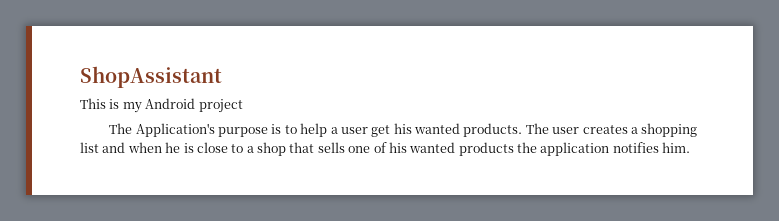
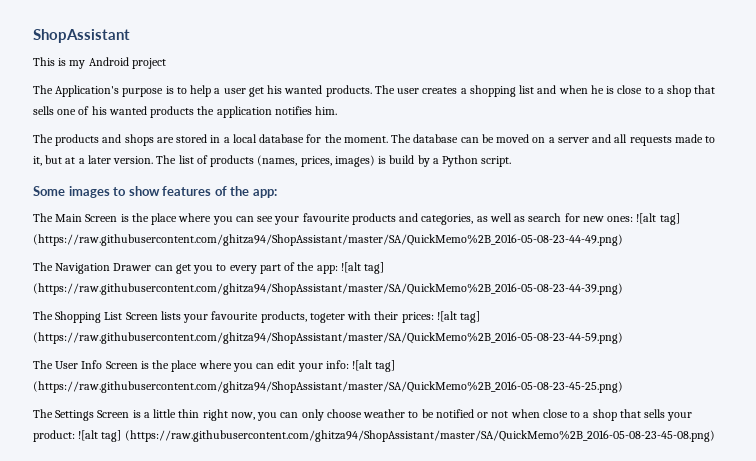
+ The products and shops are stored in a local database for the moment. The database can be moved on a server and all requests made to it, but at a later version. The list of products (names, prices, images) is build by a Python script.
+ Some images to show features of the app:
+ The Main Screen is the place where you can see your favourite products and categories, as well as search for new ones: ![alt tag] (https://raw.githubusercontent.com/ghitza94/ShopAssistant/master/SA/QuickMemo%2B_2016-05-08-23-44-49.png)
+ The Navigation Drawer can get you to every part of the app: ![alt tag] (https://raw.githubusercontent.com/ghitza94/ShopAssistant/master/SA/QuickMemo%2B_2016-05-08-23-44-39.png)
+ The Shopping List Screen lists your favourite products, togeter with their prices: ![alt tag] (https://raw.githubusercontent.com/ghitza94/ShopAssistant/master/SA/QuickMemo%2B_2016-05-08-23-44-59.png)
+ The User Info Screen is the place where you can edit your info: ![alt tag] (https://raw.githubusercontent.com/ghitza94/ShopAssistant/master/SA/QuickMemo%2B_2016-05-08-23-45-25.png)
+ The Settings Screen is a little thin right now, you can only choose weather to be notified or not when close to a shop that sells your product: ![alt tag] (https://raw.githubusercontent.com/ghitza94/ShopAssistant/master/SA/QuickMemo%2B_2016-05-08-23-45-08.png)

